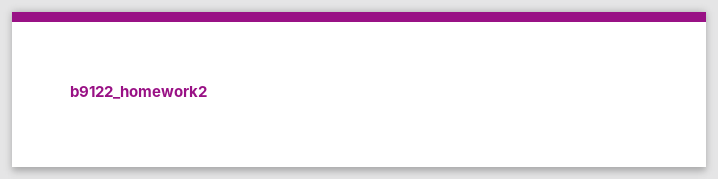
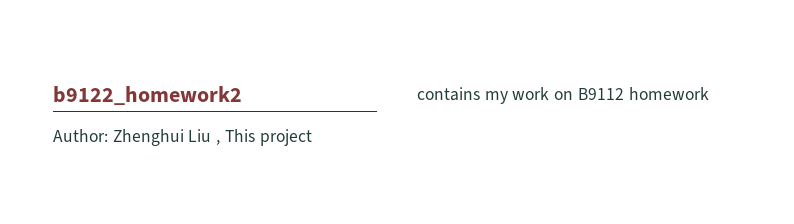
+ Author: Zhenghui Liu , This project contains my work on B9112 homework

